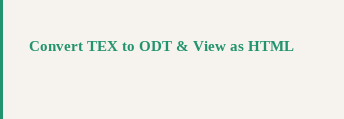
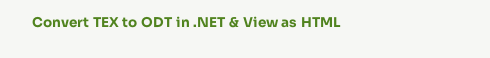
- Convert TEX to ODT & View as HTML
+ Convert TEX to ODT in .NET & View as HTML

